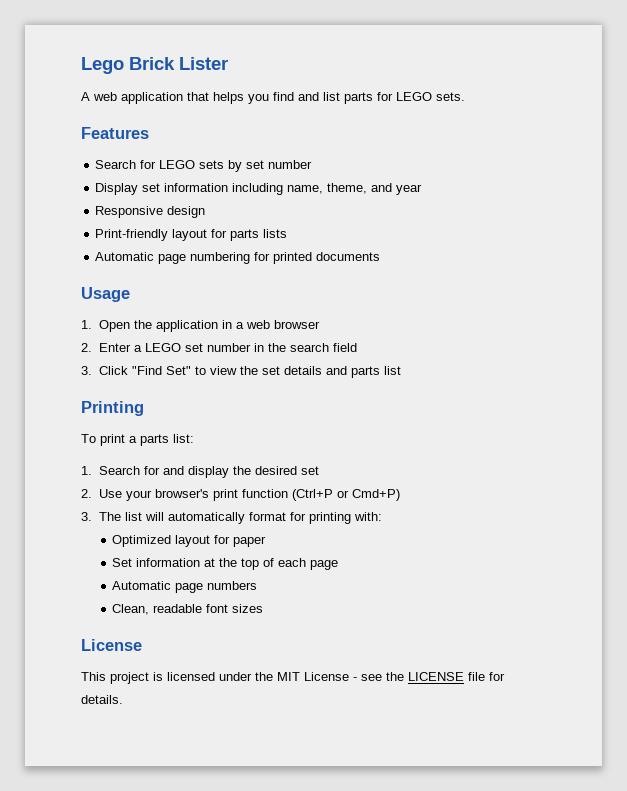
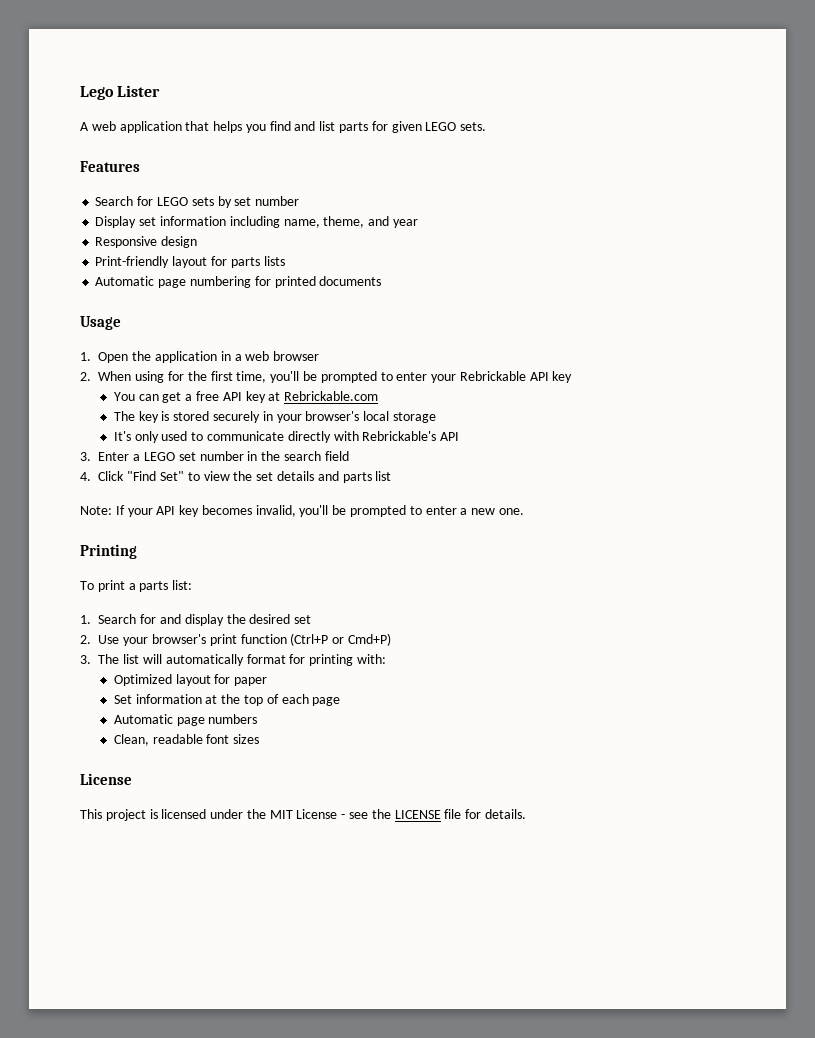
- Lego Brick Lister
+ Lego Lister
- A web application that helps you find and list parts for LEGO sets.
+ A web application that helps you find and list parts for given LEGO sets.
- 2. Enter a LEGO set number in the search field
+ 2. When using for the first time, you'll be prompted to enter your Rebrickable API key
+ You can get a free API key at Rebrickable.com
+ The key is stored securely in your browser's local storage
+ It's only used to communicate directly with Rebrickable's API
+ 3. Enter a LEGO set number in the search field
- 3. Click "Find Set" to view the set details and parts list
+ 4. Click "Find Set" to view the set details and parts list
+ Note: If your API key becomes invalid, you'll be prompted to enter a new one.

